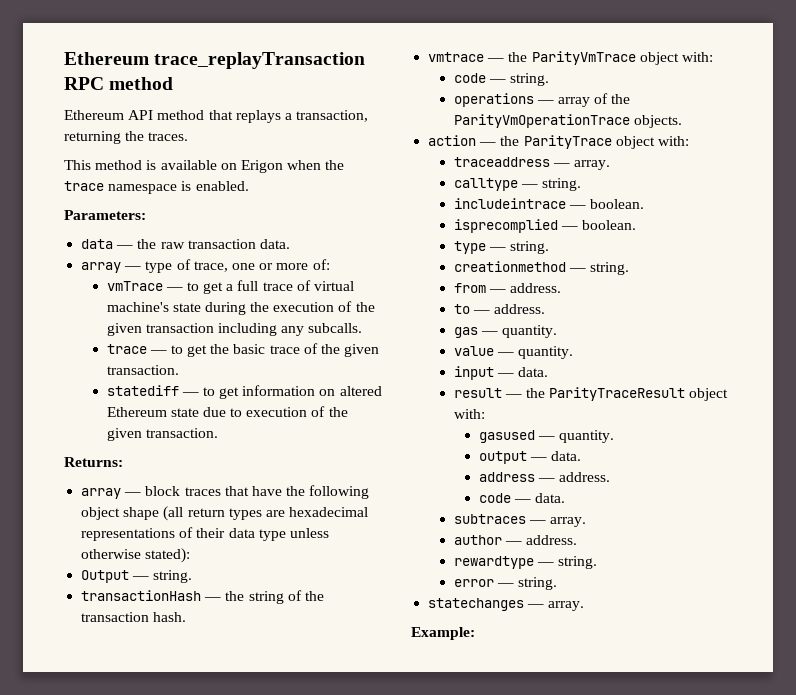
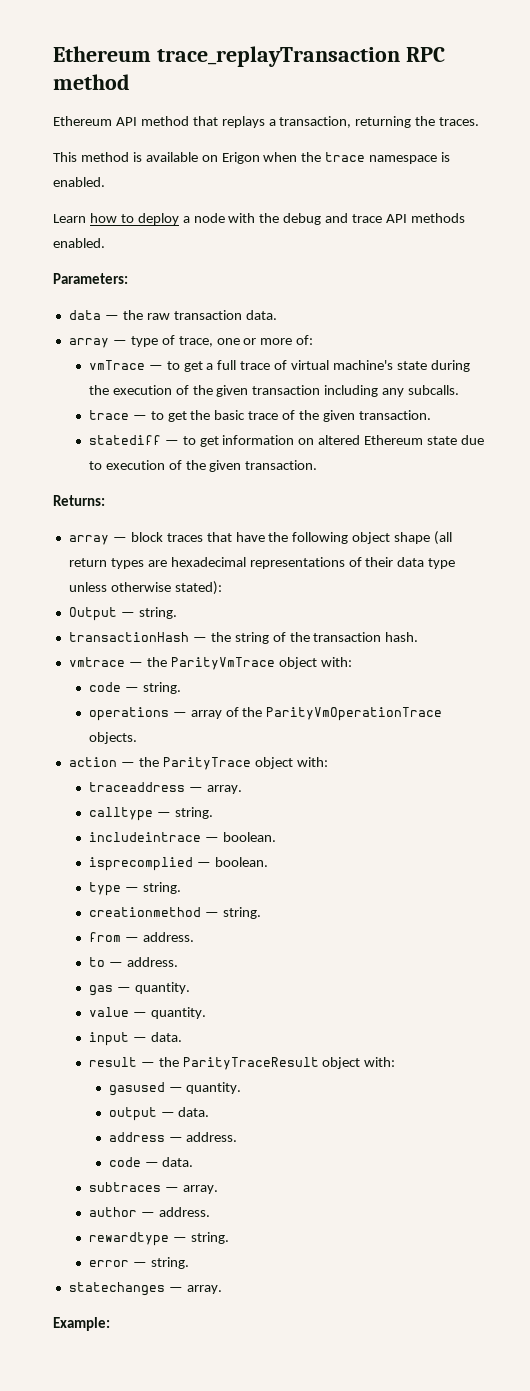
+ Learn how to deploy a node with the debug and trace API methods enabled.

